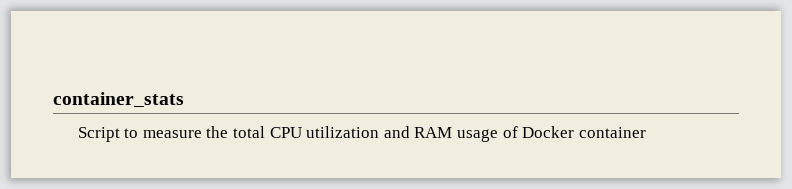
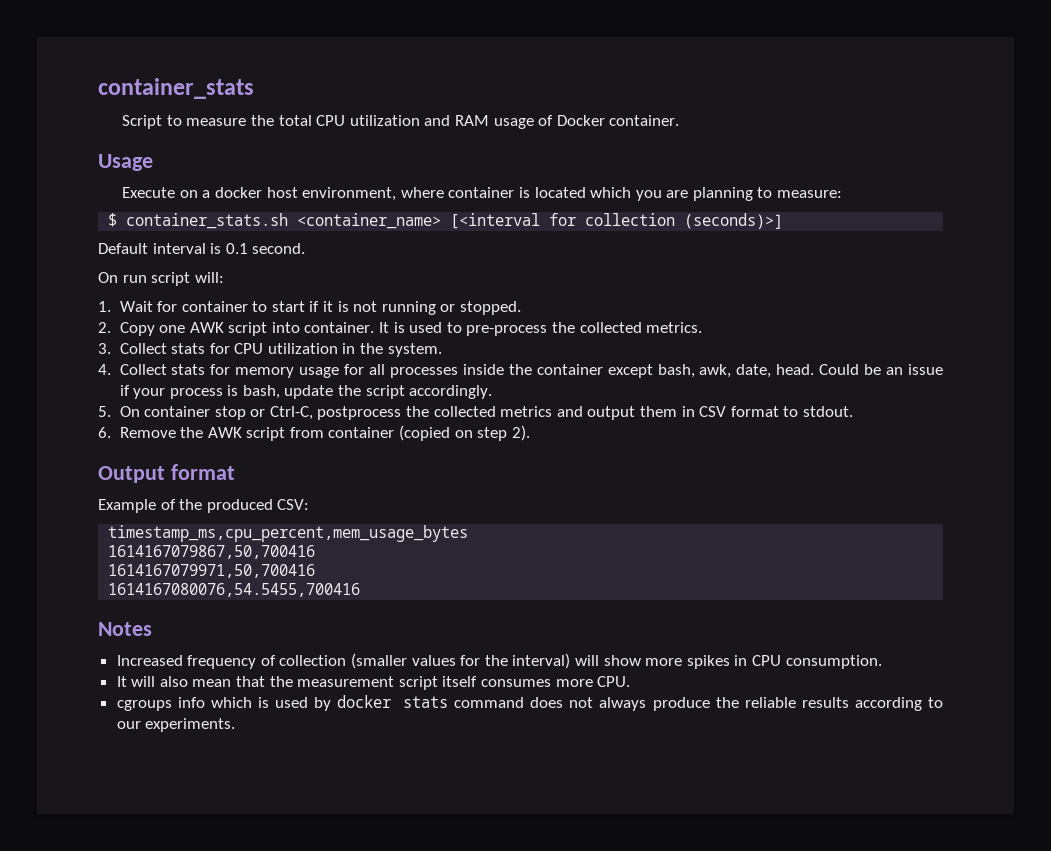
- Script to measure the total CPU utilization and RAM usage of Docker container
+ Script to measure the total CPU utilization and RAM usage of Docker container.
+ Usage
+ Execute on a docker host environment, where container is located which you are planning to measure:
+ $ container_stats.sh <container_name> [<interval for collection (seconds)>]
+ Default interval is 0.1 second.
+ On run script will:
+ 1. Wait for container to start if it is not running or stopped.
+ 2. Copy one AWK script into container. It is used to pre-process the collected metrics.
+ 3. Collect stats for CPU utilization in the system.
+ 4. Collect stats for memory usage for all processes inside the container except bash, awk, date, head. Could be an issue if your process is bash, update the script accordingly.
+ 5. On container stop or Ctrl-C, postprocess the collected metrics and output them in CSV format to stdout.
+ 6. Remove the AWK script from container (copied on step 2).
+ Output format
+ Example of the produced CSV:
+ timestamp_ms,cpu_percent,mem_usage_bytes
+ 1614167079867,50,700416
+ 1614167079971,50,700416
+ 1614167080076,54.5455,700416
+ Notes
+ Increased frequency of collection (smaller values for the interval) will show more spikes in CPU consumption.
+ It will also mean that the measurement script itself consumes more CPU.
+ cgroups info which is used by docker stats command does not always produce the reliable results according to our experiments.

